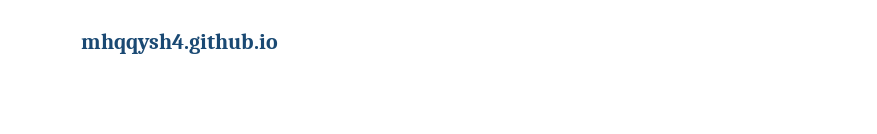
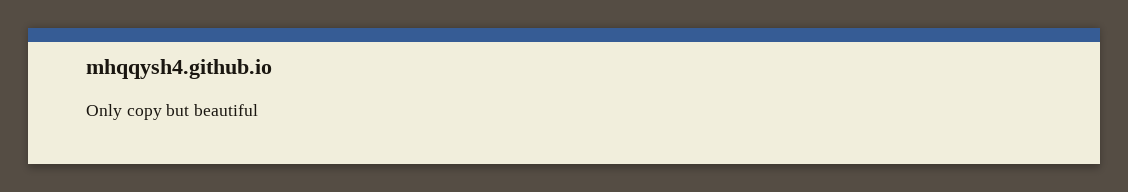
+ Only copy but beautiful

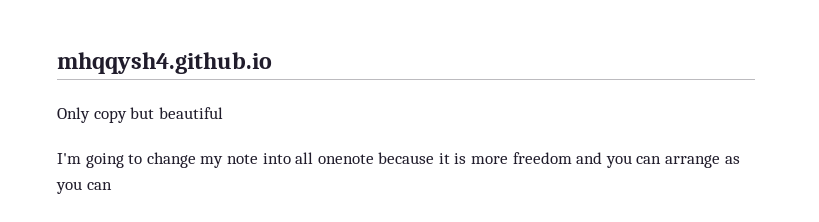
+ I'm going to change my note into all onenote because it is more freedom and you can arrange as you can

